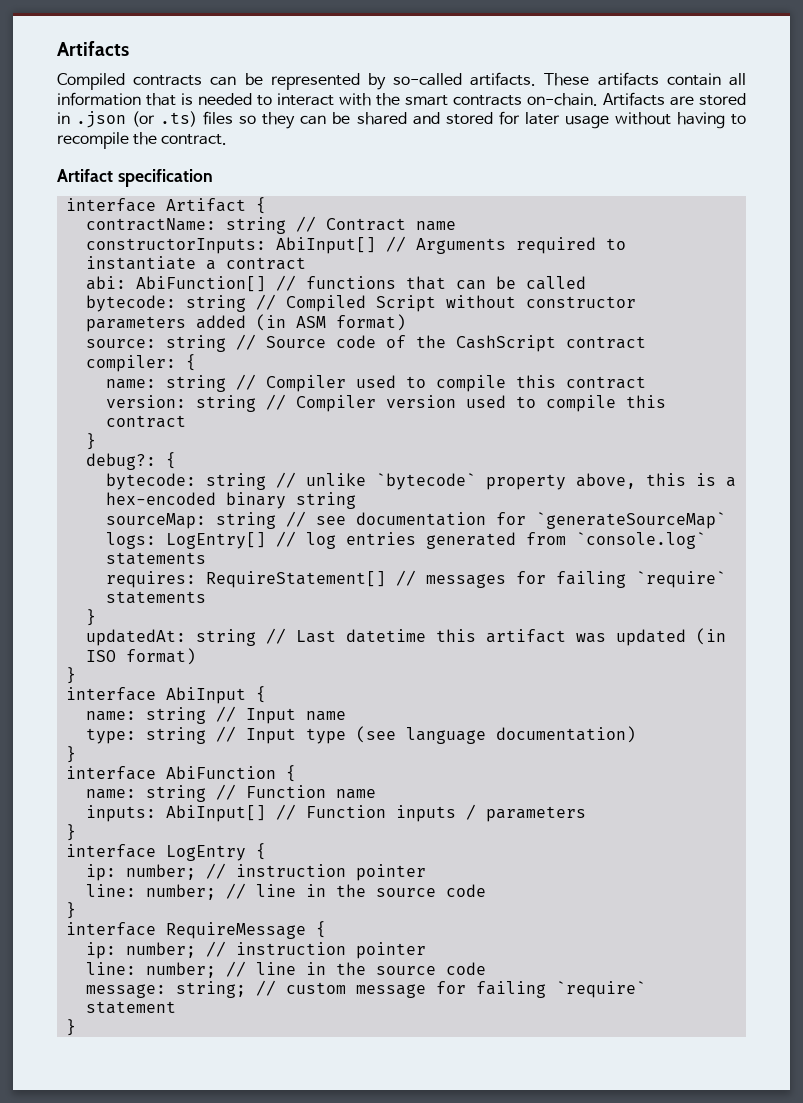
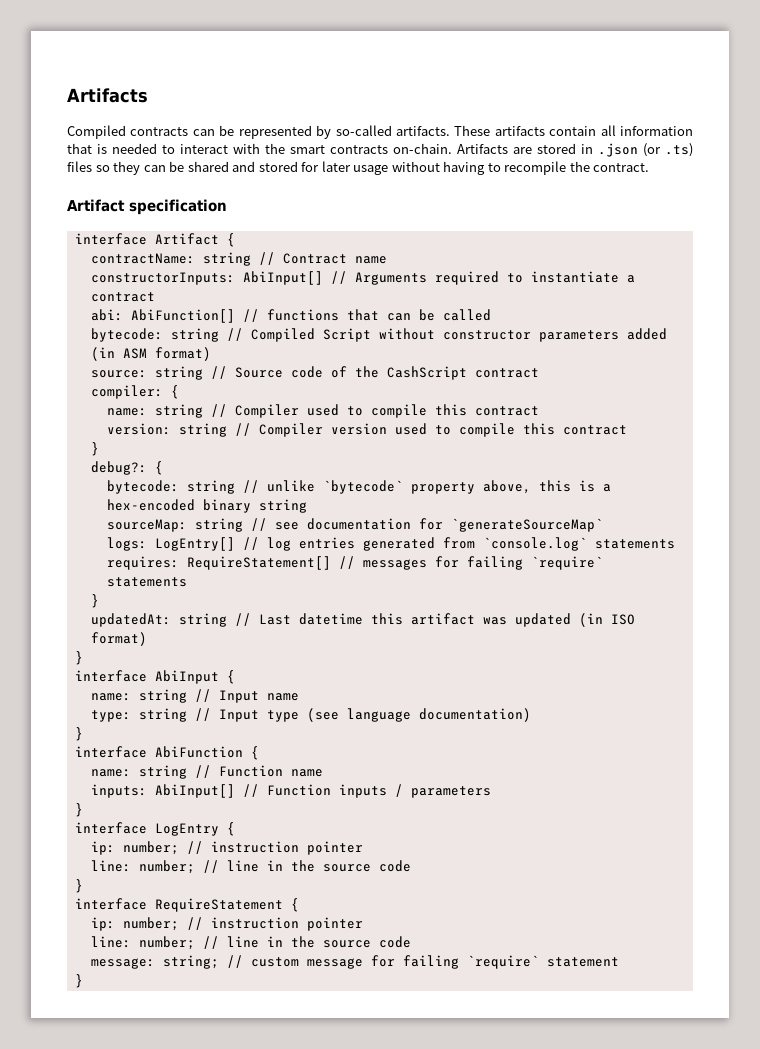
- interface RequireMessage {
+ interface RequireStatement {

